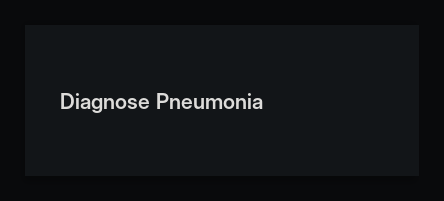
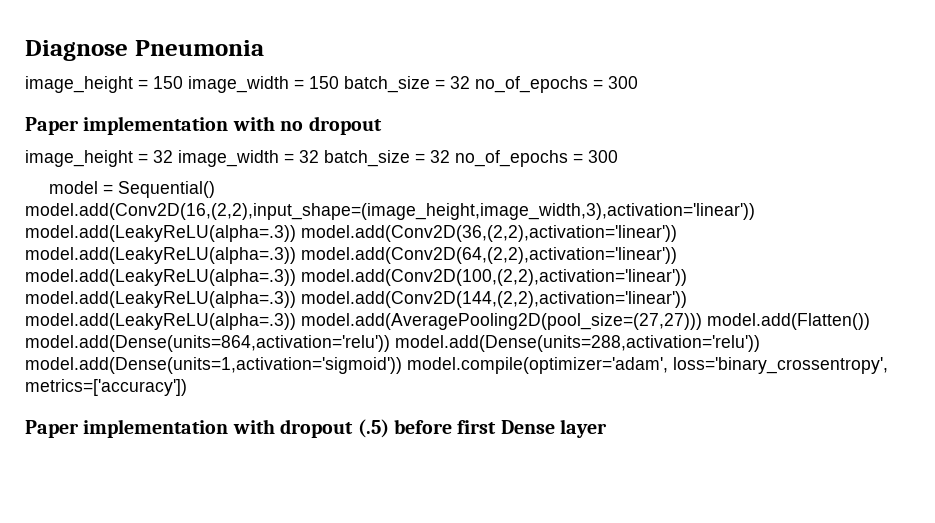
+ image_height = 150 image_width = 150 batch_size = 32 no_of_epochs = 300
+ Paper implementation with no dropout
+ image_height = 32 image_width = 32 batch_size = 32 no_of_epochs = 300
+ model = Sequential() model.add(Conv2D(16,(2,2),input_shape=(image_height,image_width,3),activation='linear')) model.add(LeakyReLU(alpha=.3)) model.add(Conv2D(36,(2,2),activation='linear')) model.add(LeakyReLU(alpha=.3)) model.add(Conv2D(64,(2,2),activation='linear')) model.add(LeakyReLU(alpha=.3)) model.add(Conv2D(100,(2,2),activation='linear')) model.add(LeakyReLU(alpha=.3)) model.add(Conv2D(144,(2,2),activation='linear')) model.add(LeakyReLU(alpha=.3)) model.add(AveragePooling2D(pool_size=(27,27))) model.add(Flatten()) model.add(Dense(units=864,activation='relu')) model.add(Dense(units=288,activation='relu')) model.add(Dense(units=1,activation='sigmoid')) model.compile(optimizer='adam', loss='binary_crossentropy', metrics=['accuracy'])
+ Paper implementation with dropout (.5) before first Dense layer

